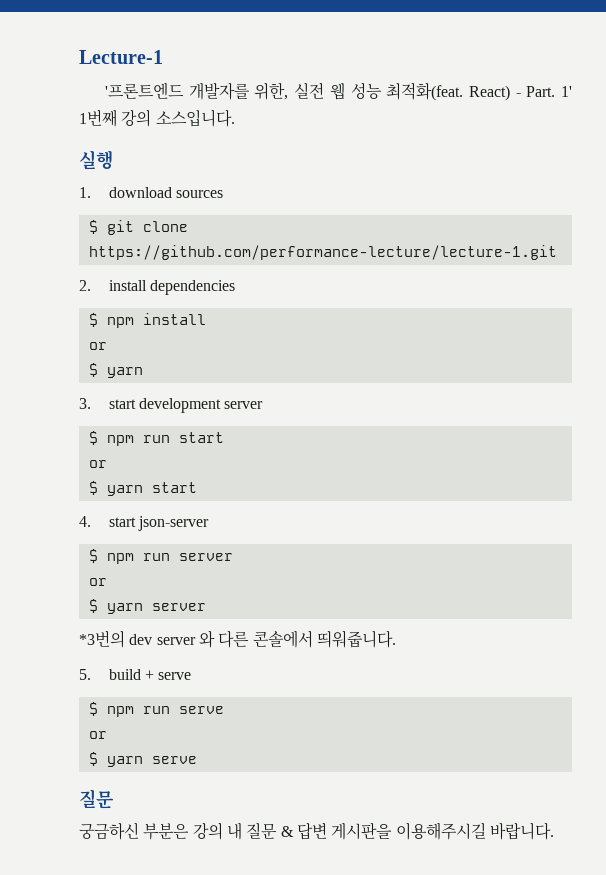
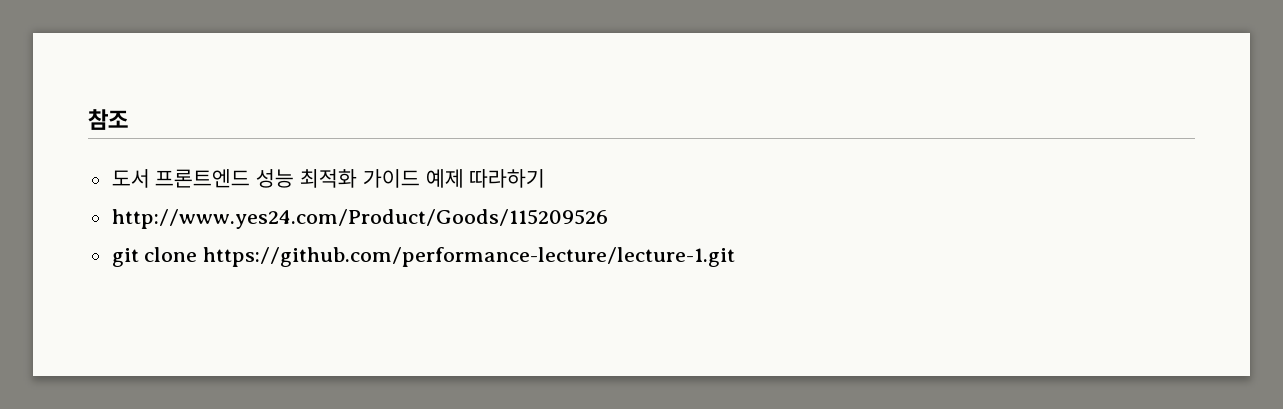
- Lecture-1
- '프론트엔드 개발자를 위한, 실전 웹 성능 최적화(feat. React) - Part. 1' 1번째 강의 소스입니다.
- 실행
- 1. download sources
- $ git clone https://github.com/performance-lecture/lecture-1.git
- 2. install dependencies
- $ npm install
- or
- $ yarn
- 3. start development server
- $ npm run start
- or
- $ yarn start
- 4. start json-server
- $ npm run server
- or
- $ yarn server
- *3번의 dev server 와 다른 콘솔에서 띄워줍니다.
- 5. build + serve
- $ npm run serve
- or
- $ yarn serve
- 질문
- 궁금하신 부분은 강의 내 질문 & 답변 게시판을 이용해주시길 바랍니다.
+ 참조
+ 도서 프론트엔드 성능 최적화 가이드 예제 따라하기
+ http://www.yes24.com/Product/Goods/115209526
+ git clone https://github.com/performance-lecture/lecture-1.git

